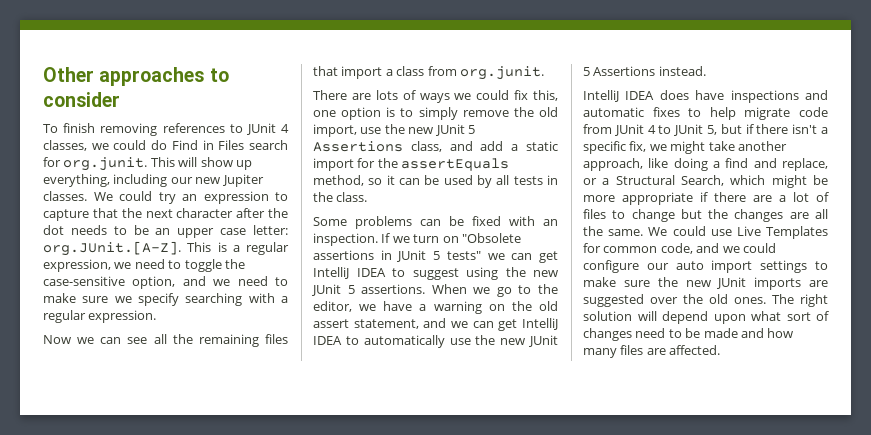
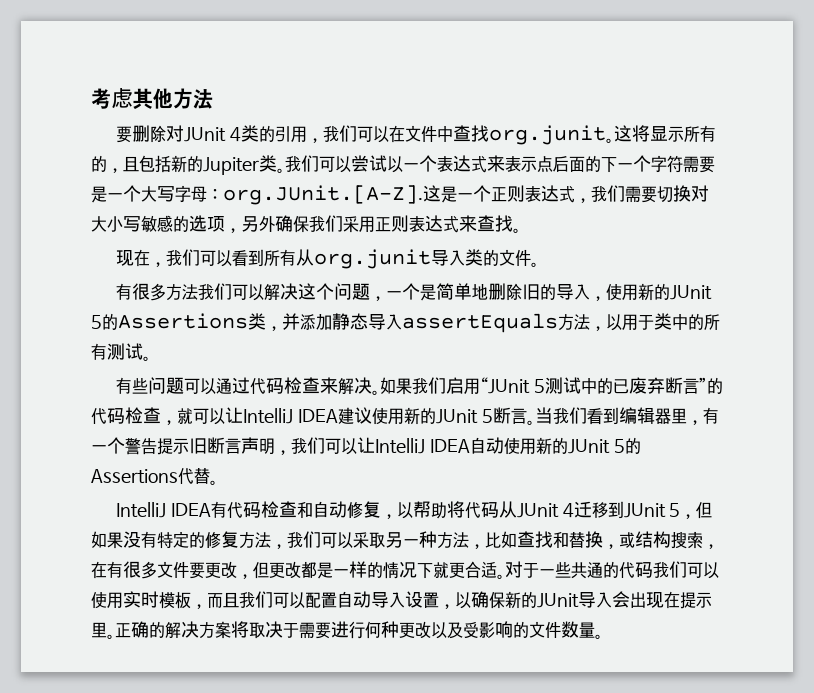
- Other approaches to consider
- To finish removing references to JUnit 4 classes, we could do Find in Files search for org.junit. This will show up everything, including our new Jupiter classes. We could try an expression to capture that the next character after the dot needs to be an upper case letter: org.JUnit.[A-Z]. This is a regular expression, we need to toggle the case-sensitive option, and we need to make sure we specify searching with a regular expression.
- Now we can see all the remaining files that import a class from org.junit.
- There are lots of ways we could fix this, one option is to simply remove the old import, use the new JUnit 5 Assertions class, and add a static import for the assertEquals method, so it can be used by all tests in the class.
- Some problems can be fixed with an inspection. If we turn on "Obsolete assertions in JUnit 5 tests" we can get IntelliJ IDEA to suggest using the new JUnit 5 assertions. When we go to the editor, we have a warning on the old assert statement, and we can get IntelliJ IDEA to automatically use the new JUnit 5 Assertions instead.
- IntelliJ IDEA does have inspections and automatic fixes to help migrate code from JUnit 4 to JUnit 5, but if there isn't a specific fix, we might take another approach, like doing a find and replace, or a Structural Search, which might be more appropriate if there are a lot of files to change but the changes are all the same. We could use Live Templates for common code, and we could configure our auto import settings to make sure the new JUnit imports are suggested over the old ones. The right solution will depend upon what sort of changes need to be made and how many files are affected.
+ 考虑其他方法
+ 要删除对JUnit 4类的引用，我们可以在文件中查找org.junit。这将显示所有的，且包括新的Jupiter类。我们可以尝试以一个表达式来表示点后面的下一个字符需要是一个大写字母：org.JUnit.[A-Z].这是一个正则表达式，我们需要切换对大小写敏感的选项，另外确保我们采用正则表达式来查找。
+ 现在，我们可以看到所有从org.junit导入类的文件。
+ 有很多方法我们可以解决这个问题，一个是简单地删除旧的导入，使用新的JUnit 5的Assertions类，并添加静态导入assertEquals方法，以用于类中的所有测试。
+ 有些问题可以通过代码检查来解决。如果我们启用“JUnit 5测试中的已废弃断言”的代码检查，就可以让IntelliJ IDEA建议使用新的JUnit 5断言。当我们看到编辑器里，有一个警告提示旧断言声明，我们可以让IntelliJ IDEA自动使用新的JUnit 5的Assertions代替。
+ IntelliJ IDEA有代码检查和自动修复，以帮助将代码从JUnit 4迁移到JUnit 5，但如果没有特定的修复方法，我们可以采取另一种方法，比如查找和替换，或结构搜索，在有很多文件要更改，但更改都是一样的情况下就更合适。对于一些共通的代码我们可以使用实时模板，而且我们可以配置自动导入设置，以确保新的JUnit导入会出现在提示里。正确的解决方案将取决于需要进行何种更改以及受影响的文件数量。

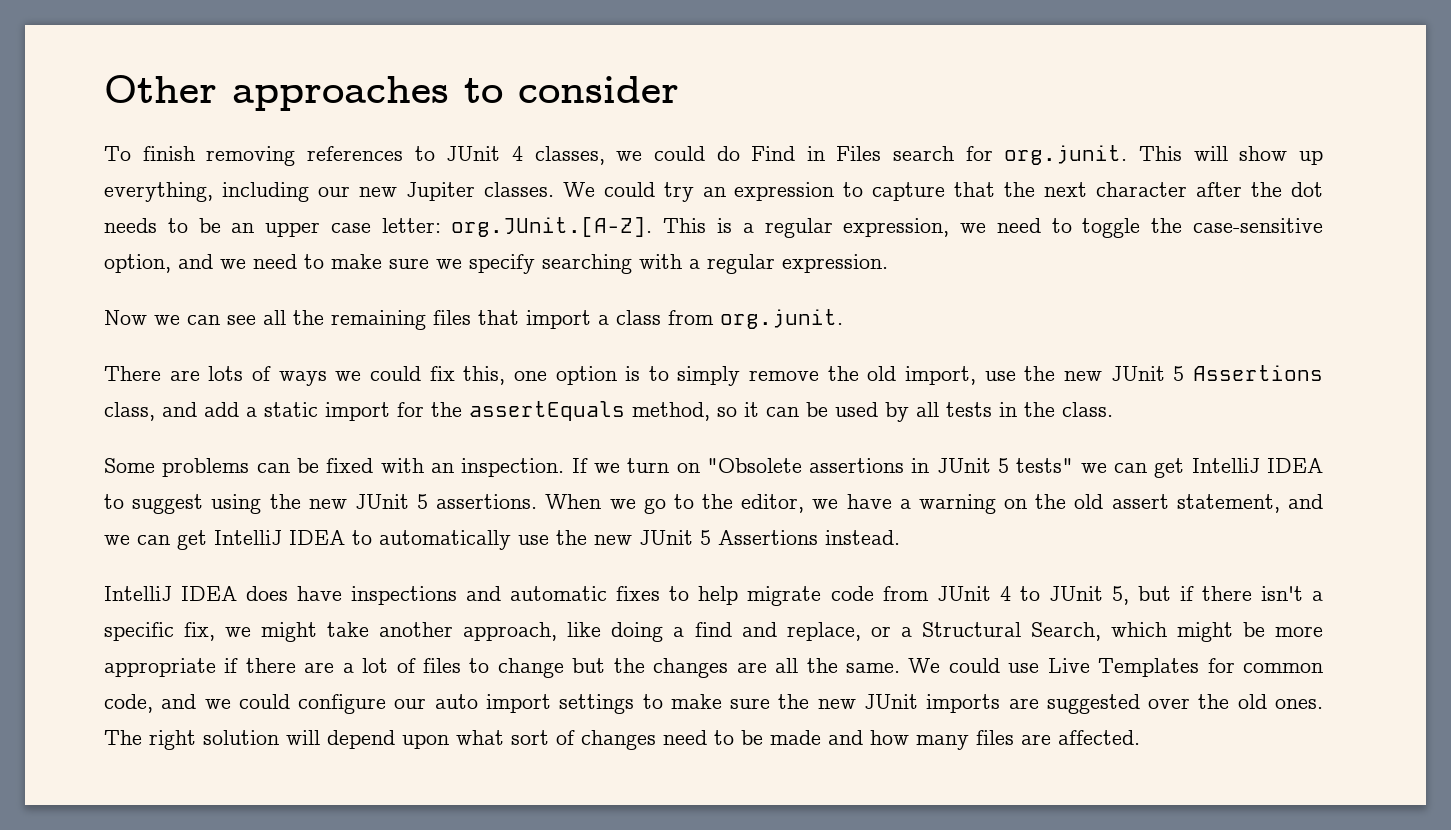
- 考虑其他方法
- 要删除对JUnit 4类的引用，我们可以在文件中查找org.junit。这将显示所有的，且包括新的Jupiter类。我们可以尝试以一个表达式来表示点后面的下一个字符需要是一个大写字母：org.JUnit.[A-Z].这是一个正则表达式，我们需要切换对大小写敏感的选项，另外确保我们采用正则表达式来查找。
- 现在，我们可以看到所有从org.junit导入类的文件。
- 有很多方法我们可以解决这个问题，一个是简单地删除旧的导入，使用新的JUnit 5的Assertions类，并添加静态导入assertEquals方法，以用于类中的所有测试。
- 有些问题可以通过代码检查来解决。如果我们启用“JUnit 5测试中的已废弃断言”的代码检查，就可以让IntelliJ IDEA建议使用新的JUnit 5断言。当我们看到编辑器里，有一个警告提示旧断言声明，我们可以让IntelliJ IDEA自动使用新的JUnit 5的Assertions代替。
- IntelliJ IDEA有代码检查和自动修复，以帮助将代码从JUnit 4迁移到JUnit 5，但如果没有特定的修复方法，我们可以采取另一种方法，比如查找和替换，或结构搜索，在有很多文件要更改，但更改都是一样的情况下就更合适。对于一些共通的代码我们可以使用实时模板，而且我们可以配置自动导入设置，以确保新的JUnit导入会出现在提示里。正确的解决方案将取决于需要进行何种更改以及受影响的文件数量。
+ Other approaches to consider
+ To finish removing references to JUnit 4 classes, we could do Find in Files search for org.junit. This will show up everything, including our new Jupiter classes. We could try an expression to capture that the next character after the dot needs to be an upper case letter: org.JUnit.[A-Z]. This is a regular expression, we need to toggle the case-sensitive option, and we need to make sure we specify searching with a regular expression.
+ Now we can see all the remaining files that import a class from org.junit.
+ There are lots of ways we could fix this, one option is to simply remove the old import, use the new JUnit 5 Assertions class, and add a static import for the assertEquals method, so it can be used by all tests in the class.
+ Some problems can be fixed with an inspection. If we turn on "Obsolete assertions in JUnit 5 tests" we can get IntelliJ IDEA to suggest using the new JUnit 5 assertions. When we go to the editor, we have a warning on the old assert statement, and we can get IntelliJ IDEA to automatically use the new JUnit 5 Assertions instead.
+ IntelliJ IDEA does have inspections and automatic fixes to help migrate code from JUnit 4 to JUnit 5, but if there isn't a specific fix, we might take another approach, like doing a find and replace, or a Structural Search, which might be more appropriate if there are a lot of files to change but the changes are all the same. We could use Live Templates for common code, and we could configure our auto import settings to make sure the new JUnit imports are suggested over the old ones. The right solution will depend upon what sort of changes need to be made and how many files are affected.

